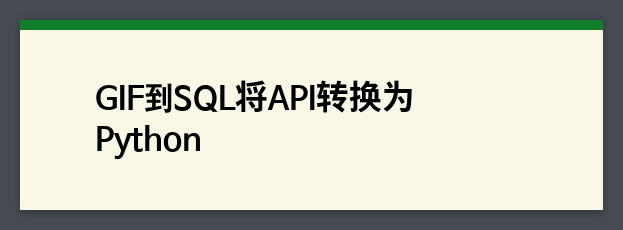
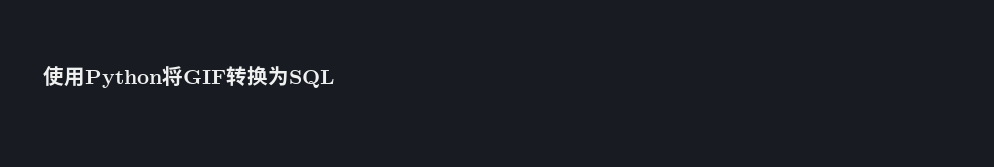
- GIF到SQL将API转换为Python
+ 使用Python将GIF转换为SQL

